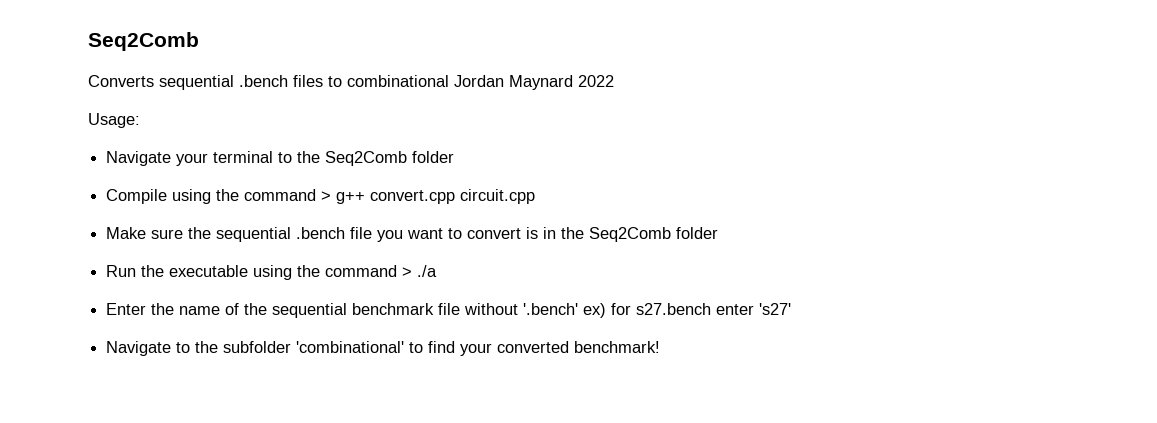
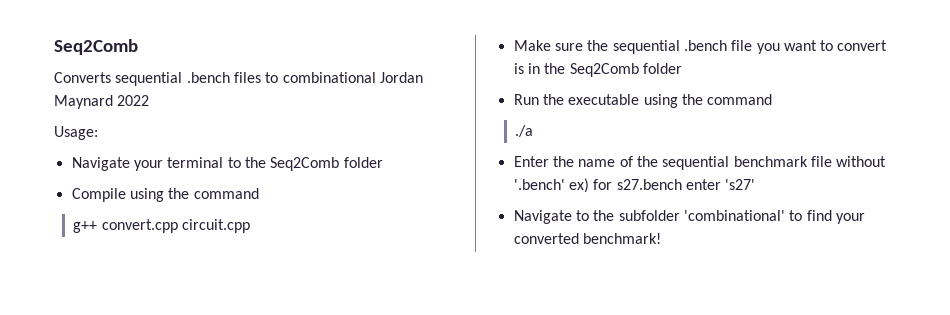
- Compile using the command > g++ convert.cpp circuit.cpp
+ Compile using the command
+ g++ convert.cpp circuit.cpp
- Run the executable using the command > ./a
+ Run the executable using the command
+ ./a

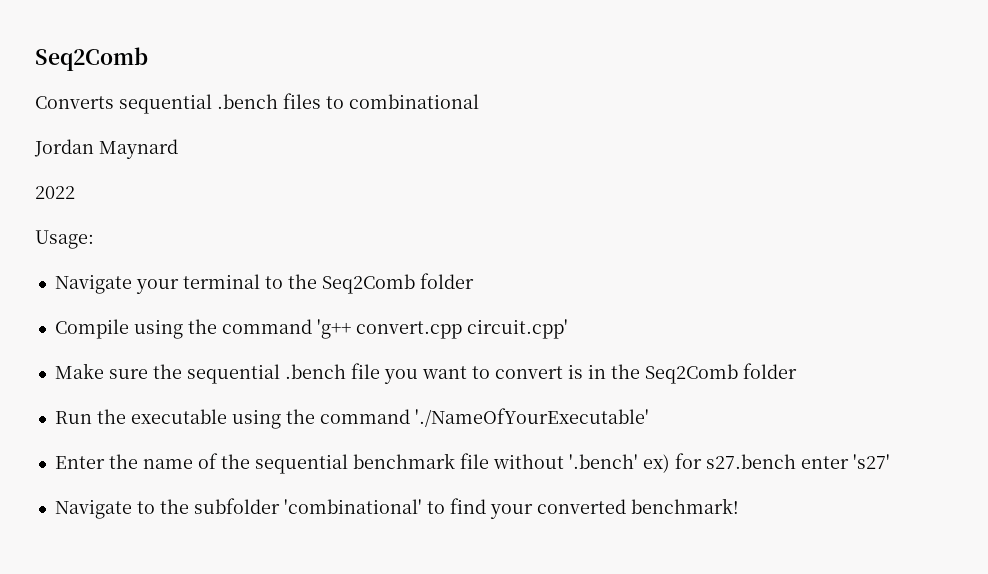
- Converts sequential .bench files to combinational Jordan Maynard 2022
+ Converts sequential .bench files to combinational
+ Jordan Maynard
+ 2022
- Compile using the command
- g++ convert.cpp circuit.cpp
+ Compile using the command 'g++ convert.cpp circuit.cpp'
- Run the executable using the command
- ./a
+ Run the executable using the command './NameOfYourExecutable'

